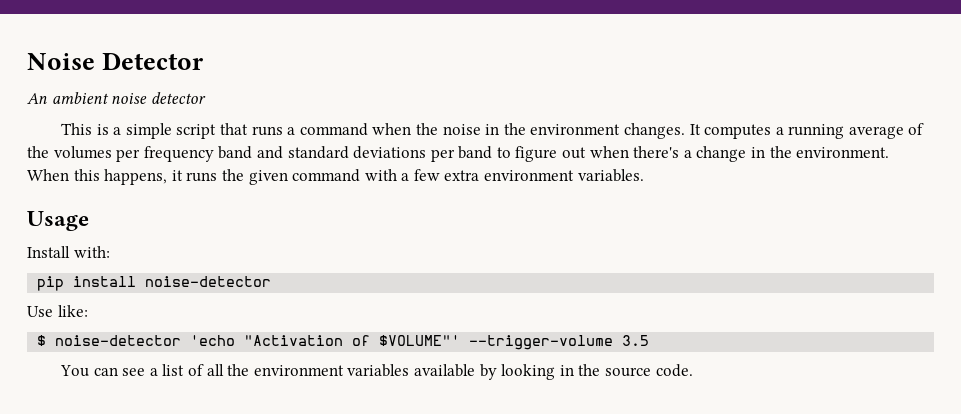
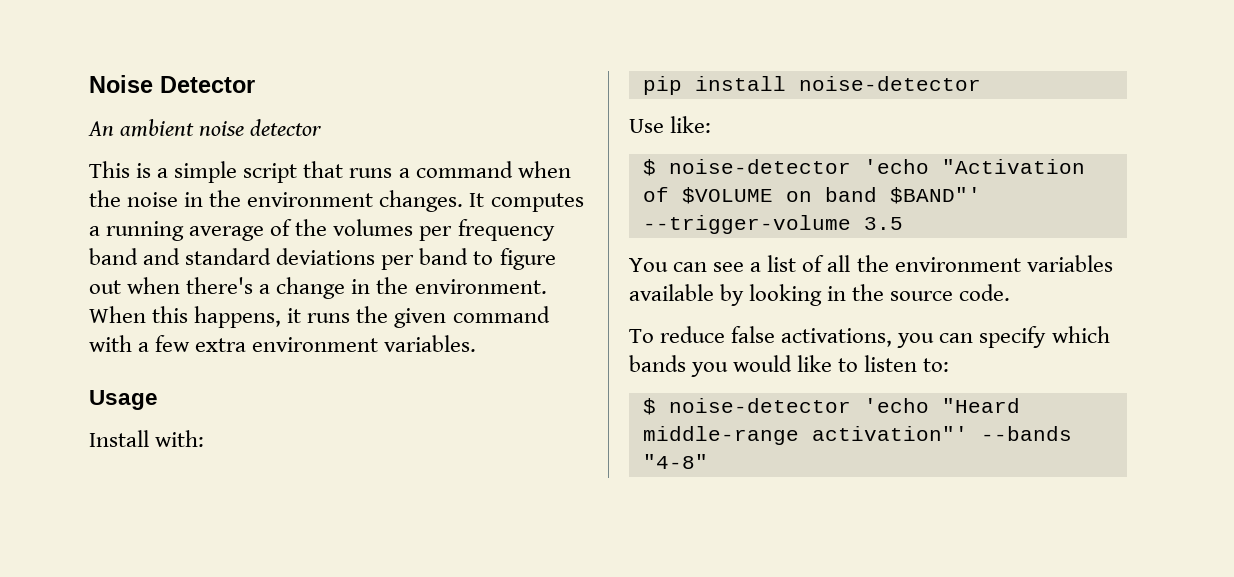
- $ noise-detector 'echo "Activation of $VOLUME"' --trigger-volume 3.5
+ $ noise-detector 'echo "Activation of $VOLUME on band $BAND"' --trigger-volume 3.5
+ To reduce false activations, you can specify which bands you would like to listen to:
+ $ noise-detector 'echo "Heard middle-range activation"' --bands "4-8"

